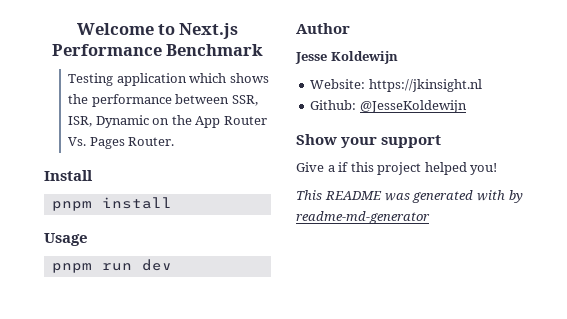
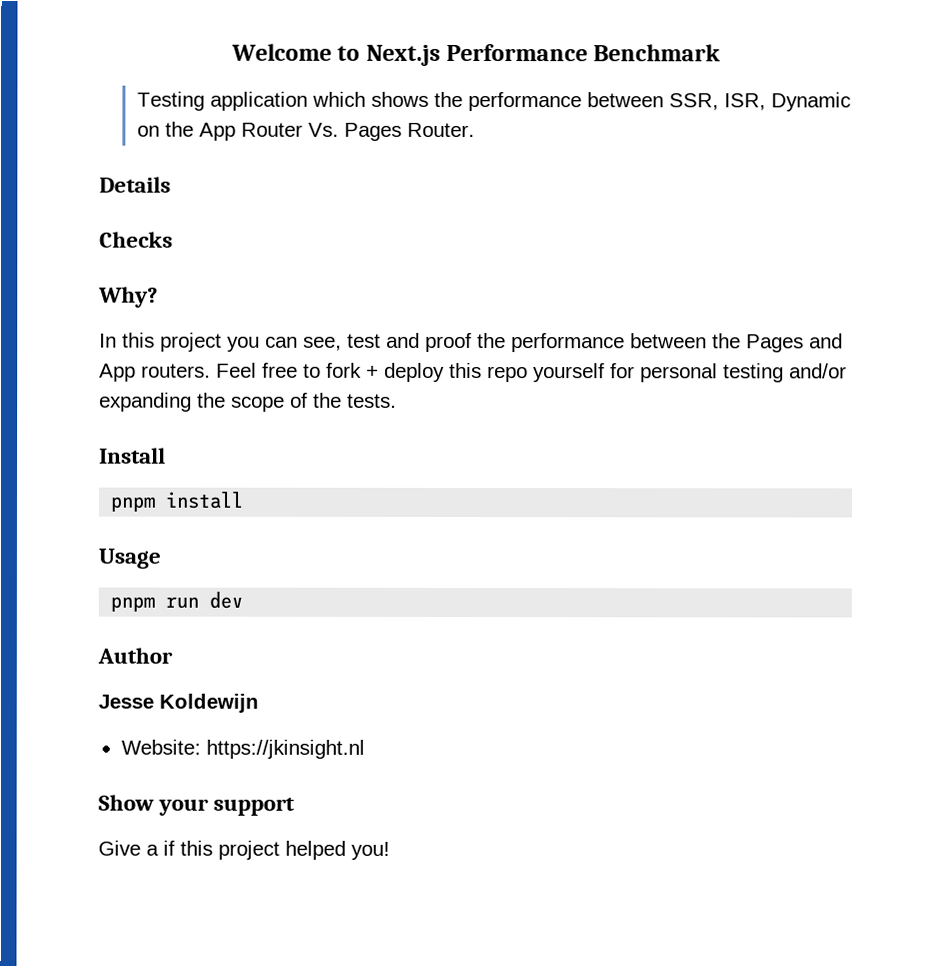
+ Details
+ Checks
+ Why?
+ In this project you can see, test and proof the performance between the Pages and App routers. Feel free to fork + deploy this repo yourself for personal testing and/or expanding the scope of the tests.
- Github: @JesseKoldewijn
- This README was generated with by readme-md-generator

